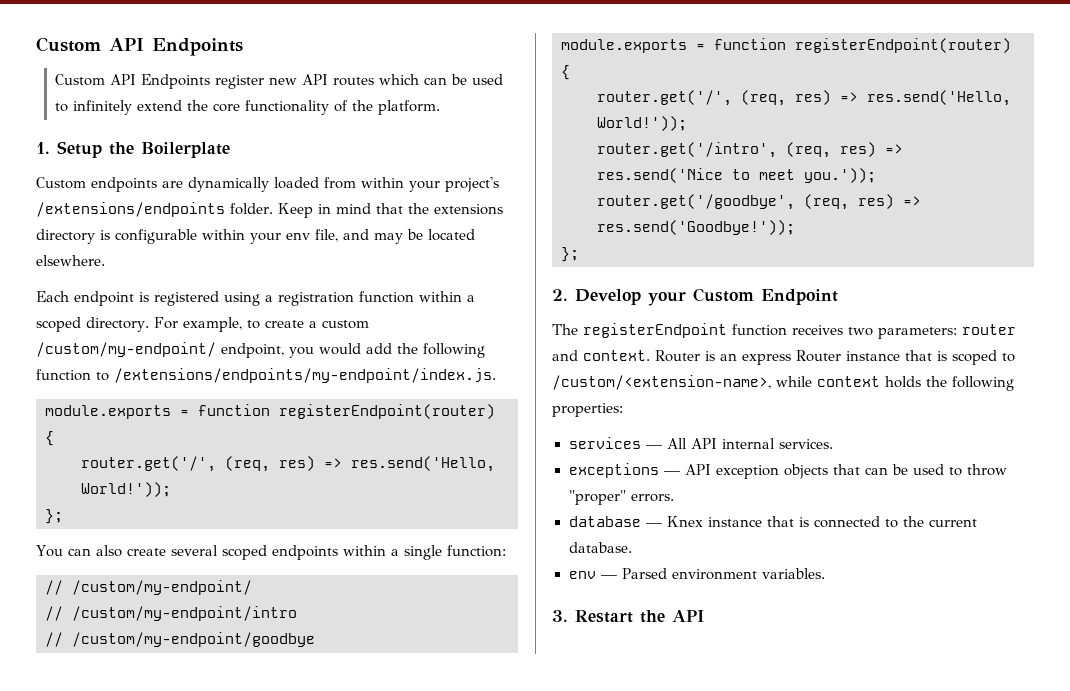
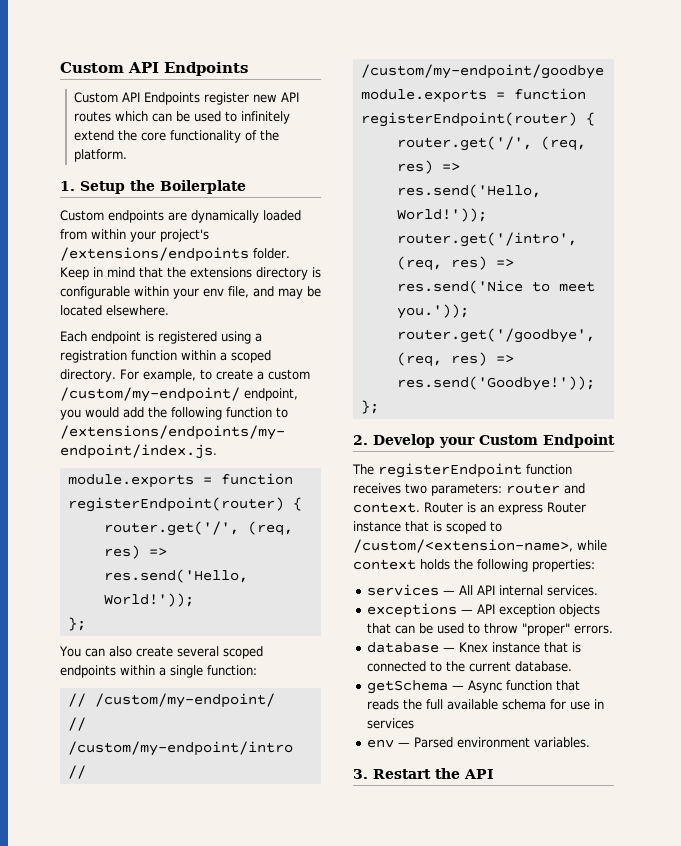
+ getSchema — Async function that reads the full available schema for use in services

